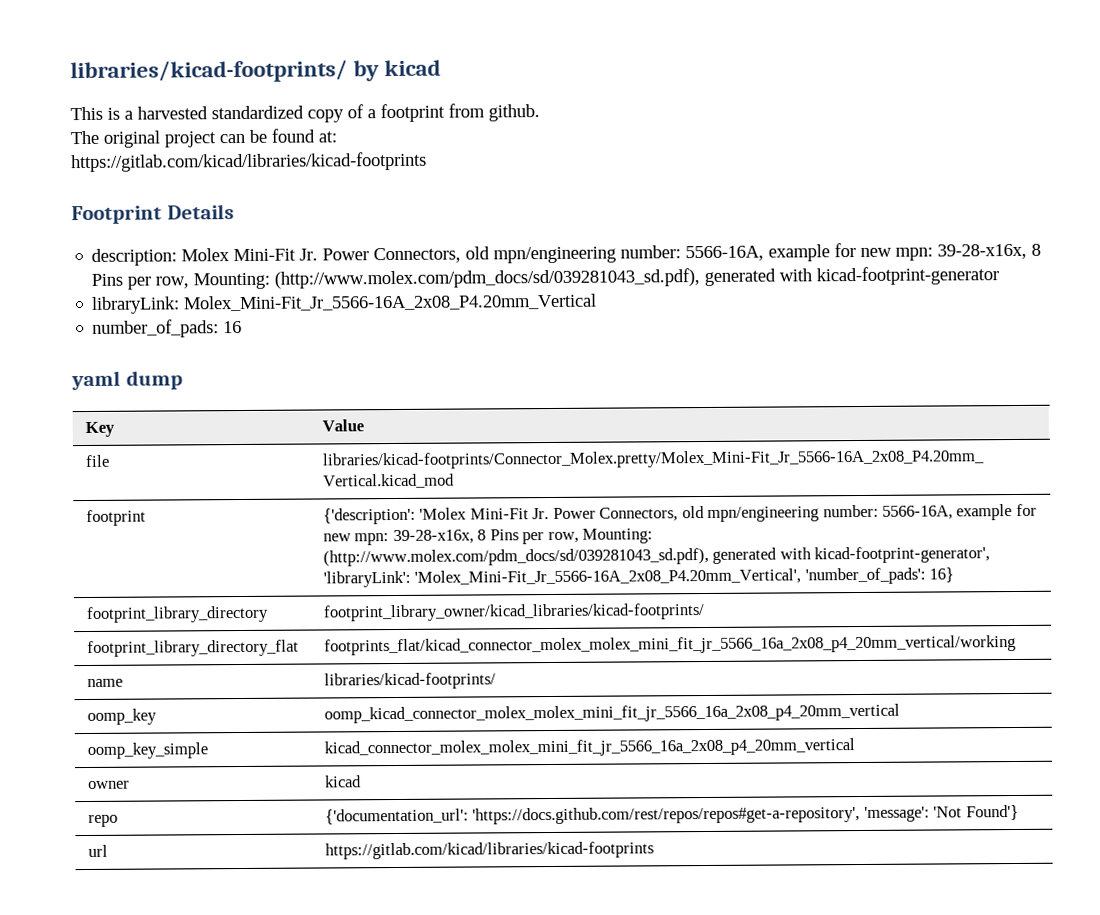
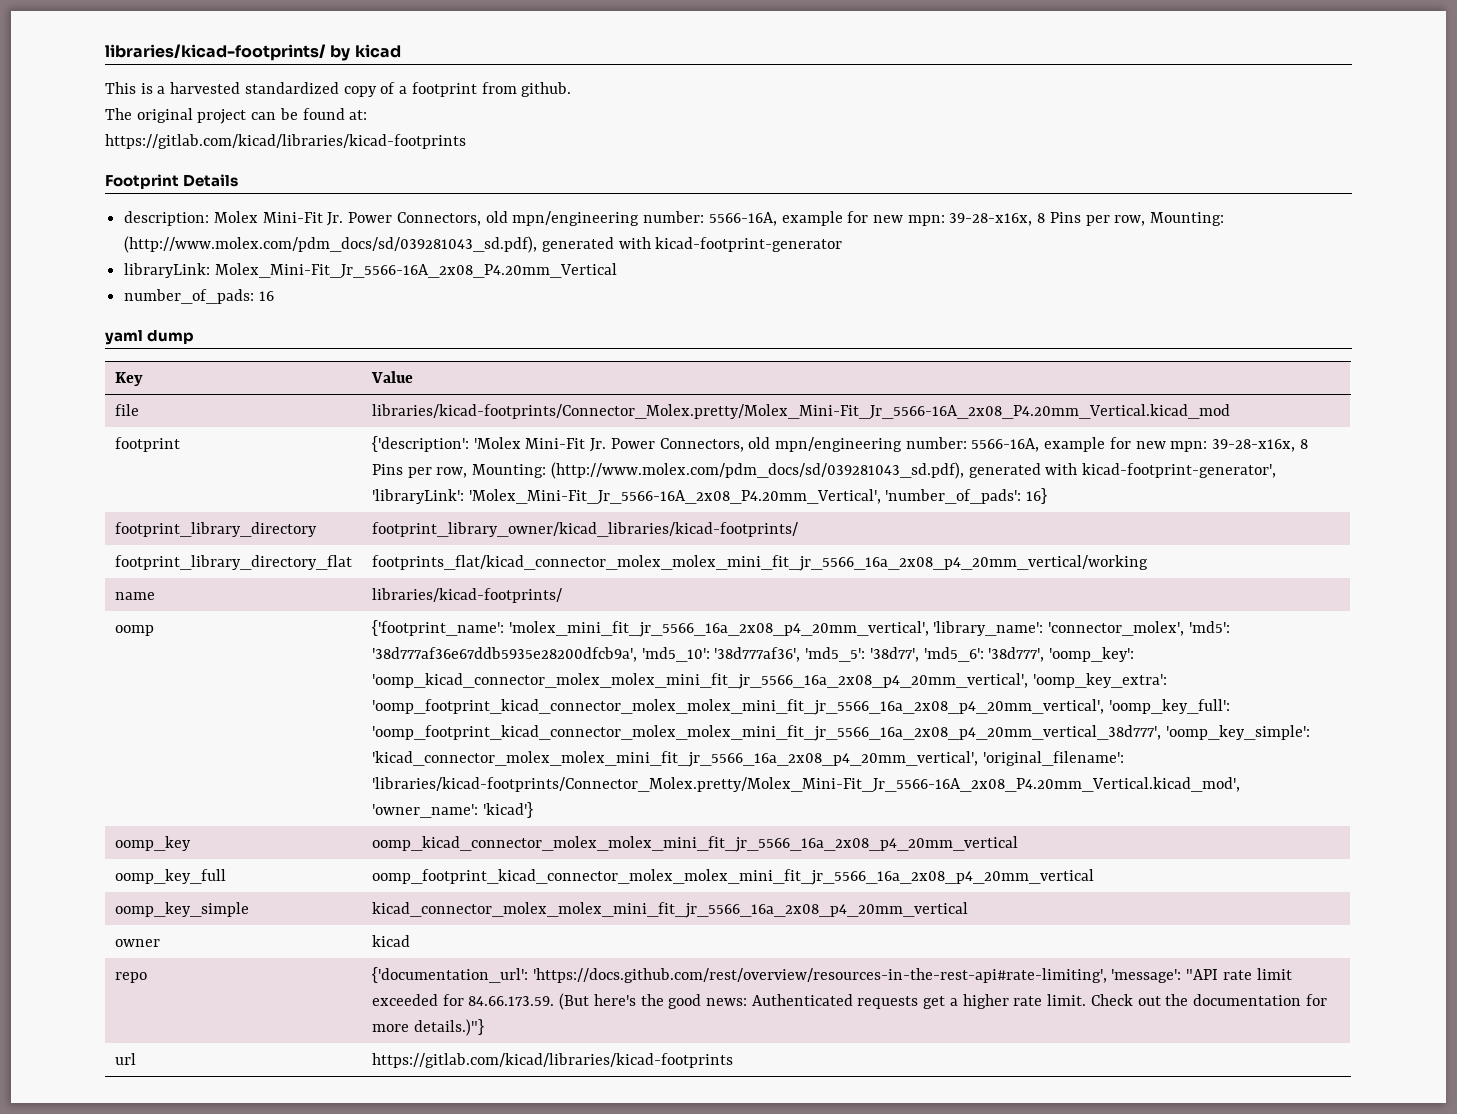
+ oomp | {'footprint_name': 'molex_mini_fit_jr_5566_16a_2x08_p4_20mm_vertical', 'library_name': 'connector_molex', 'md5': '38d777af36e67ddb5935e28200dfcb9a', 'md5_10': '38d777af36', 'md5_5': '38d77', 'md5_6': '38d777', 'oomp_key': 'oomp_kicad_connector_molex_molex_mini_fit_jr_5566_16a_2x08_p4_20mm_vertical', 'oomp_key_extra': 'oomp_footprint_kicad_connector_molex_molex_mini_fit_jr_5566_16a_2x08_p4_20mm_vertical', 'oomp_key_full': 'oomp_footprint_kicad_connector_molex_molex_mini_fit_jr_5566_16a_2x08_p4_20mm_vertical_38d777', 'oomp_key_simple': 'kicad_connector_molex_molex_mini_fit_jr_5566_16a_2x08_p4_20mm_vertical', 'original_filename': 'libraries/kicad-footprints/Connector_Molex.pretty/Molex_Mini-Fit_Jr_5566-16A_2x08_P4.20mm_Vertical.kicad_mod', 'owner_name': 'kicad'}
+ oomp_key_full | oomp_footprint_kicad_connector_molex_molex_mini_fit_jr_5566_16a_2x08_p4_20mm_vertical
- repo | {'documentation_url': 'https://docs.github.com/rest/repos/repos#get-a-repository', 'message': 'Not Found'}
+ repo | {'documentation_url': 'https://docs.github.com/rest/overview/resources-in-the-rest-api#rate-limiting', 'message': "API rate limit exceeded for 84.66.173.59. (But here's the good news: Authenticated requests get a higher rate limit. Check out the documentation for more details.)"}

